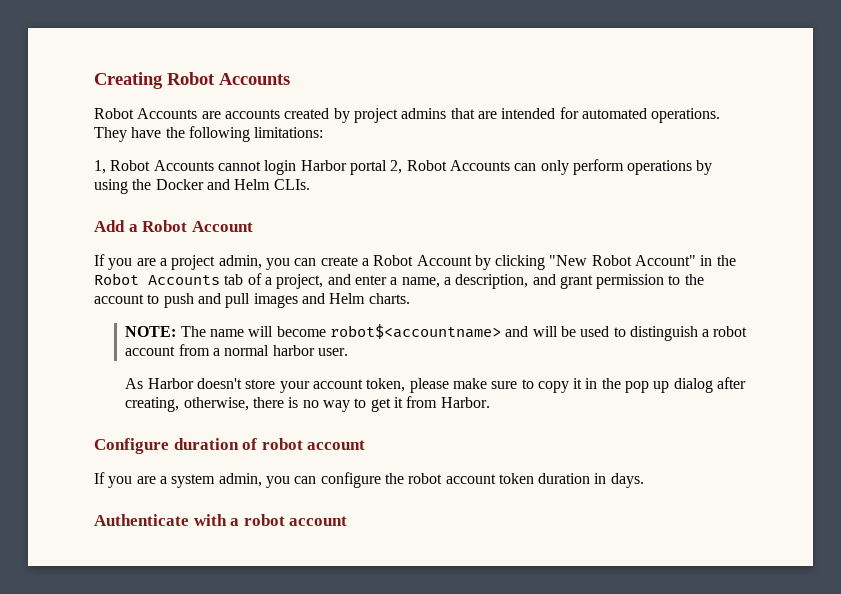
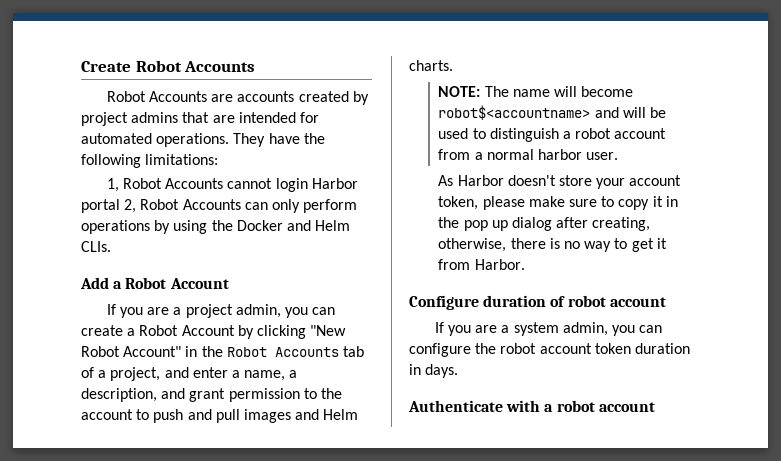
- Creating Robot Accounts
+ Create Robot Accounts

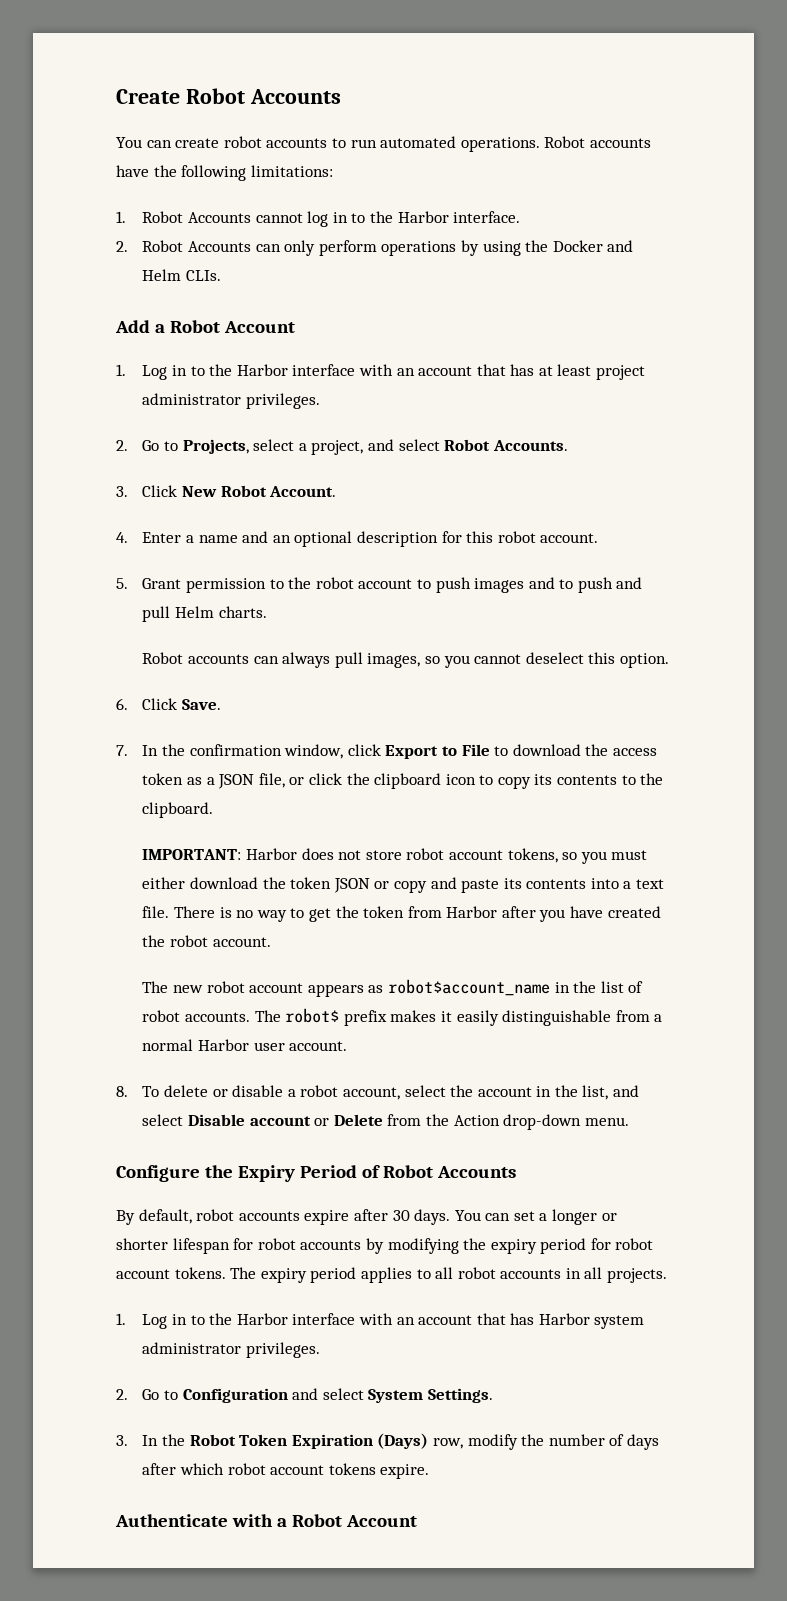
- Robot Accounts are accounts created by project admins that are intended for automated operations. They have the following limitations:
+ You can create robot accounts to run automated operations. Robot accounts have the following limitations:
- 1, Robot Accounts cannot login Harbor portal 2, Robot Accounts can only perform operations by using the Docker and Helm CLIs.
+ 1. Robot Accounts cannot log in to the Harbor interface.
+ 2. Robot Accounts can only perform operations by using the Docker and Helm CLIs.
- If you are a project admin, you can create a Robot Account by clicking "New Robot Account" in the Robot Accounts tab of a project, and enter a name, a description, and grant permission to the account to push and pull images and Helm charts.
- NOTE: The name will become robot$<accountname> and will be used to distinguish a robot account from a normal harbor user.
- As Harbor doesn't store your account token, please make sure to copy it in the pop up dialog after creating, otherwise, there is no way to get it from Harbor.
- Configure duration of robot account
- If you are a system admin, you can configure the robot account token duration in days.
+ 1. Log in to the Harbor interface with an account that has at least project administrator privileges.
+ 2. Go to Projects, select a project, and select Robot Accounts.
+ 3. Click New Robot Account.
+ 4. Enter a name and an optional description for this robot account.
+ 5. Grant permission to the robot account to push images and to push and pull Helm charts.
+ Robot accounts can always pull images, so you cannot deselect this option.
+ 6. Click Save.
+ 7. In the confirmation window, click Export to File to download the access token as a JSON file, or click the clipboard icon to copy its contents to the clipboard.
+ IMPORTANT: Harbor does not store robot account tokens, so you must either download the token JSON or copy and paste its contents into a text file. There is no way to get the token from Harbor after you have created the robot account.
+ The new robot account appears as robot$account_name in the list of robot accounts. The robot$ prefix makes it easily distinguishable from a normal Harbor user account.
+ 8. To delete or disable a robot account, select the account in the list, and select Disable account or Delete from the Action drop-down menu.
+ Configure the Expiry Period of Robot Accounts
+ By default, robot accounts expire after 30 days. You can set a longer or shorter lifespan for robot accounts by modifying the expiry period for robot account tokens. The expiry period applies to all robot accounts in all projects.
+ 1. Log in to the Harbor interface with an account that has Harbor system administrator privileges.
+ 2. Go to Configuration and select System Settings.
+ 3. In the Robot Token Expiration (Days) row, modify the number of days after which robot account tokens expire.
- Authenticate with a robot account
+ Authenticate with a Robot Account

